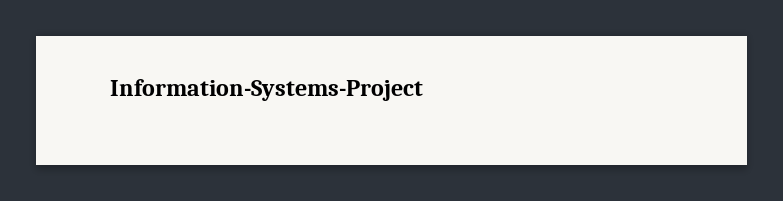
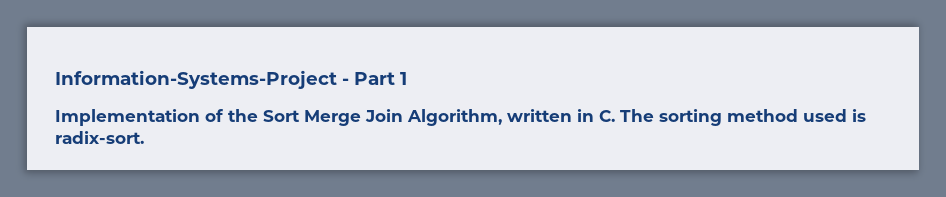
- Information-Systems-Project
+ Information-Systems-Project - Part 1
+ Implementation of the Sort Merge Join Algorithm, written in C. The sorting method used is radix-sort.

